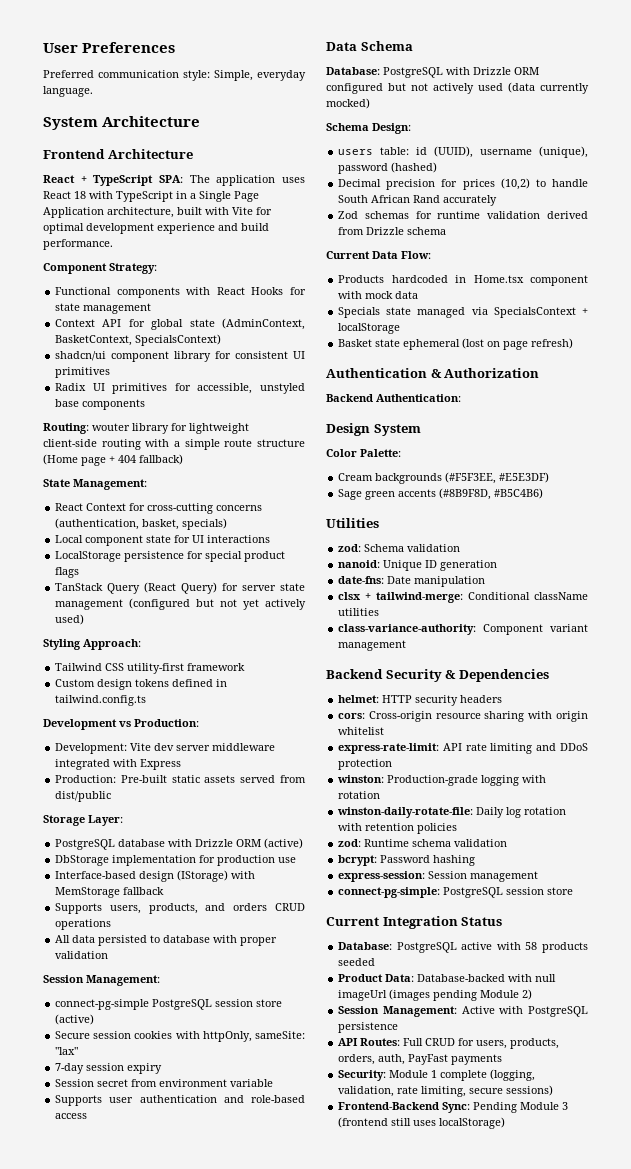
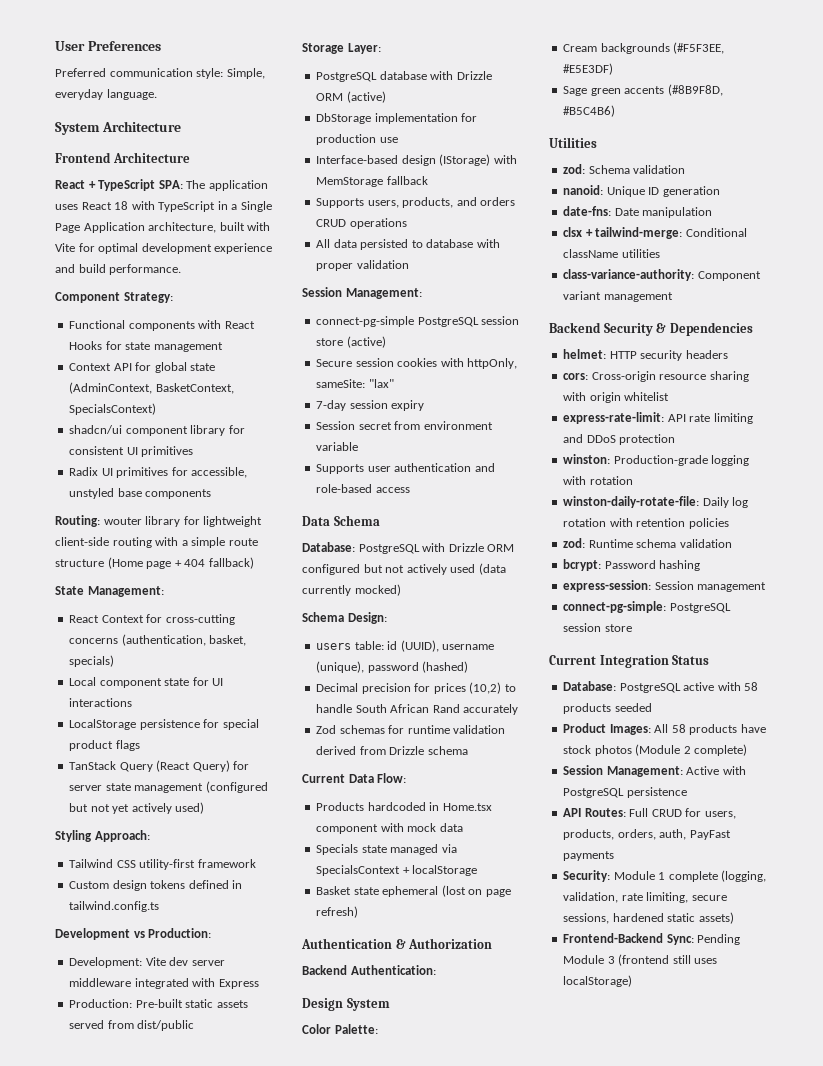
- Product Data: Database-backed with null imageUrl (images pending Module 2)
+ Product Images: All 58 products have stock photos (Module 2 complete)
- Security: Module 1 complete (logging, validation, rate limiting, secure sessions)
+ Security: Module 1 complete (logging, validation, rate limiting, secure sessions, hardened static assets)

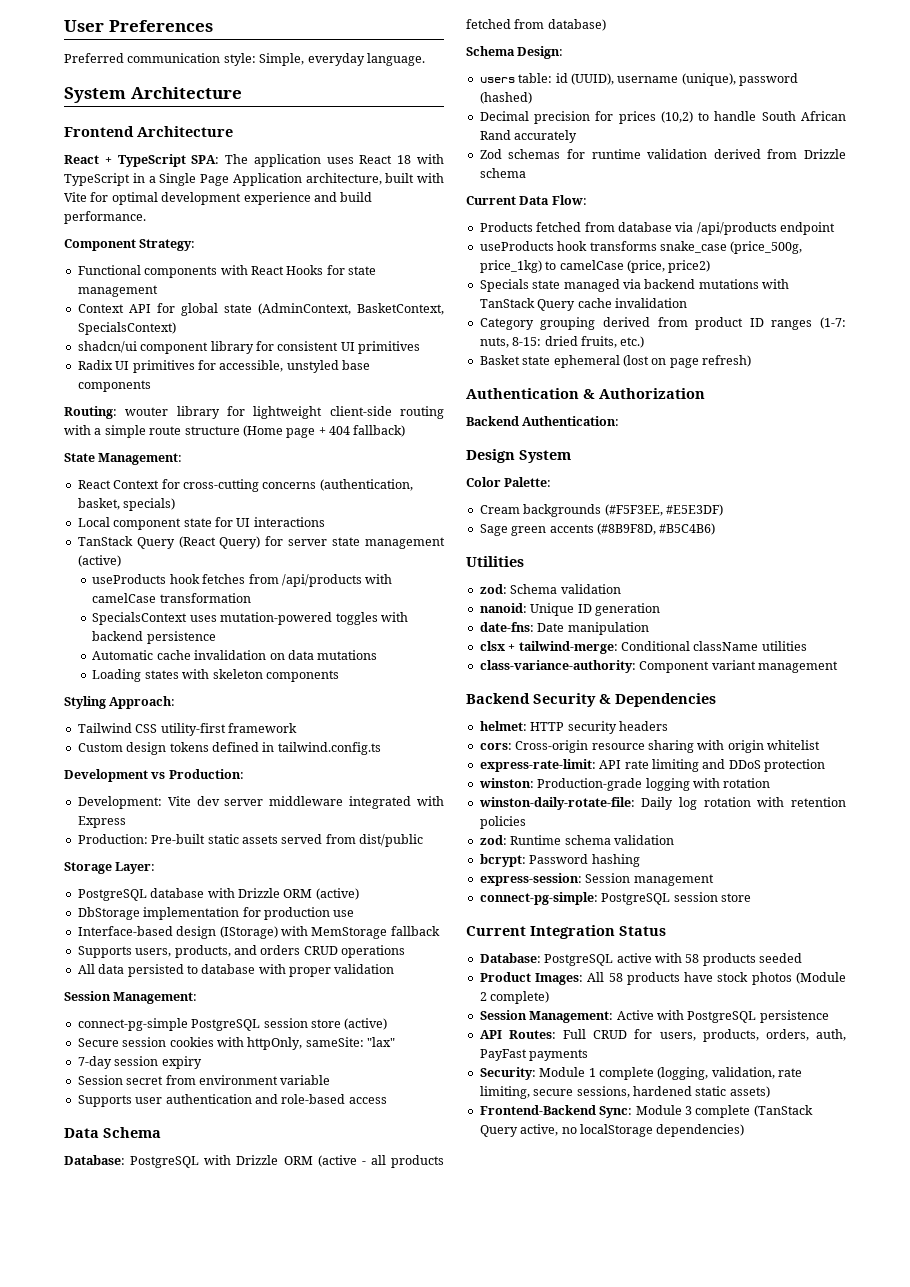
- LocalStorage persistence for special product flags
- TanStack Query (React Query) for server state management (configured but not yet actively used)
+ TanStack Query (React Query) for server state management (active)
+ useProducts hook fetches from /api/products with camelCase transformation
+ SpecialsContext uses mutation-powered toggles with backend persistence
+ Automatic cache invalidation on data mutations
+ Loading states with skeleton components
- Database: PostgreSQL with Drizzle ORM configured but not actively used (data currently mocked)
+ Database: PostgreSQL with Drizzle ORM (active - all products fetched from database)
- Products hardcoded in Home.tsx component with mock data
- Specials state managed via SpecialsContext + localStorage
+ Products fetched from database via /api/products endpoint
+ useProducts hook transforms snake_case (price_500g, price_1kg) to camelCase (price, price2)
+ Specials state managed via backend mutations with TanStack Query cache invalidation
+ Category grouping derived from product ID ranges (1-7: nuts, 8-15: dried fruits, etc.)
- Frontend-Backend Sync: Pending Module 3 (frontend still uses localStorage)
+ Frontend-Backend Sync: Module 3 complete (TanStack Query active, no localStorage dependencies)

